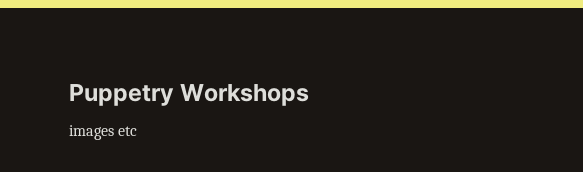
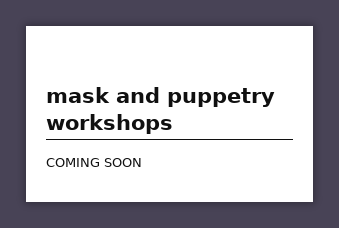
- Puppetry Workshops
- images etc
+ mask and puppetry workshops
+ COMING SOON

